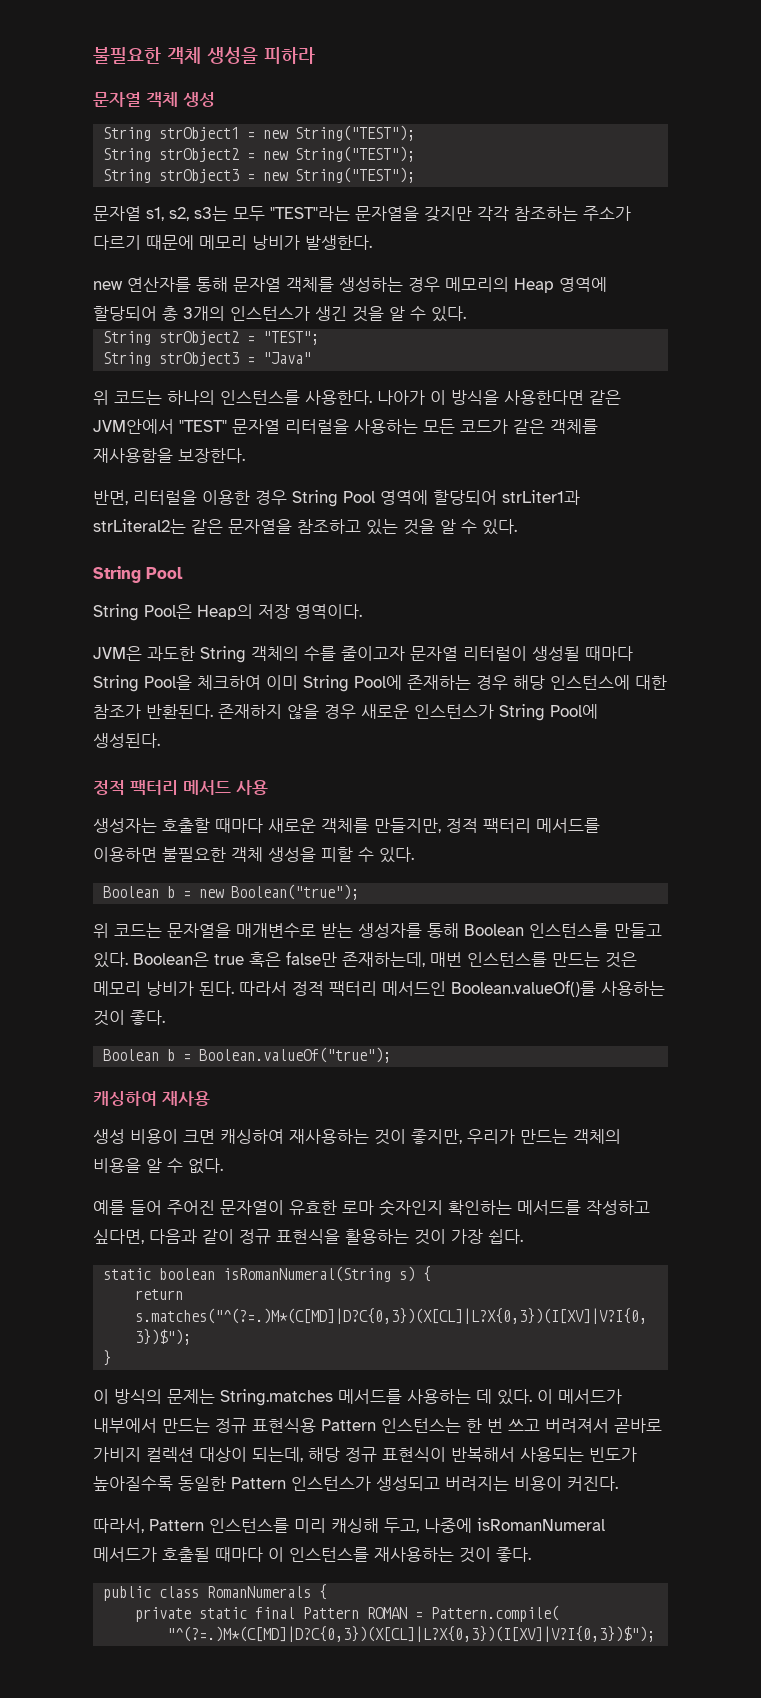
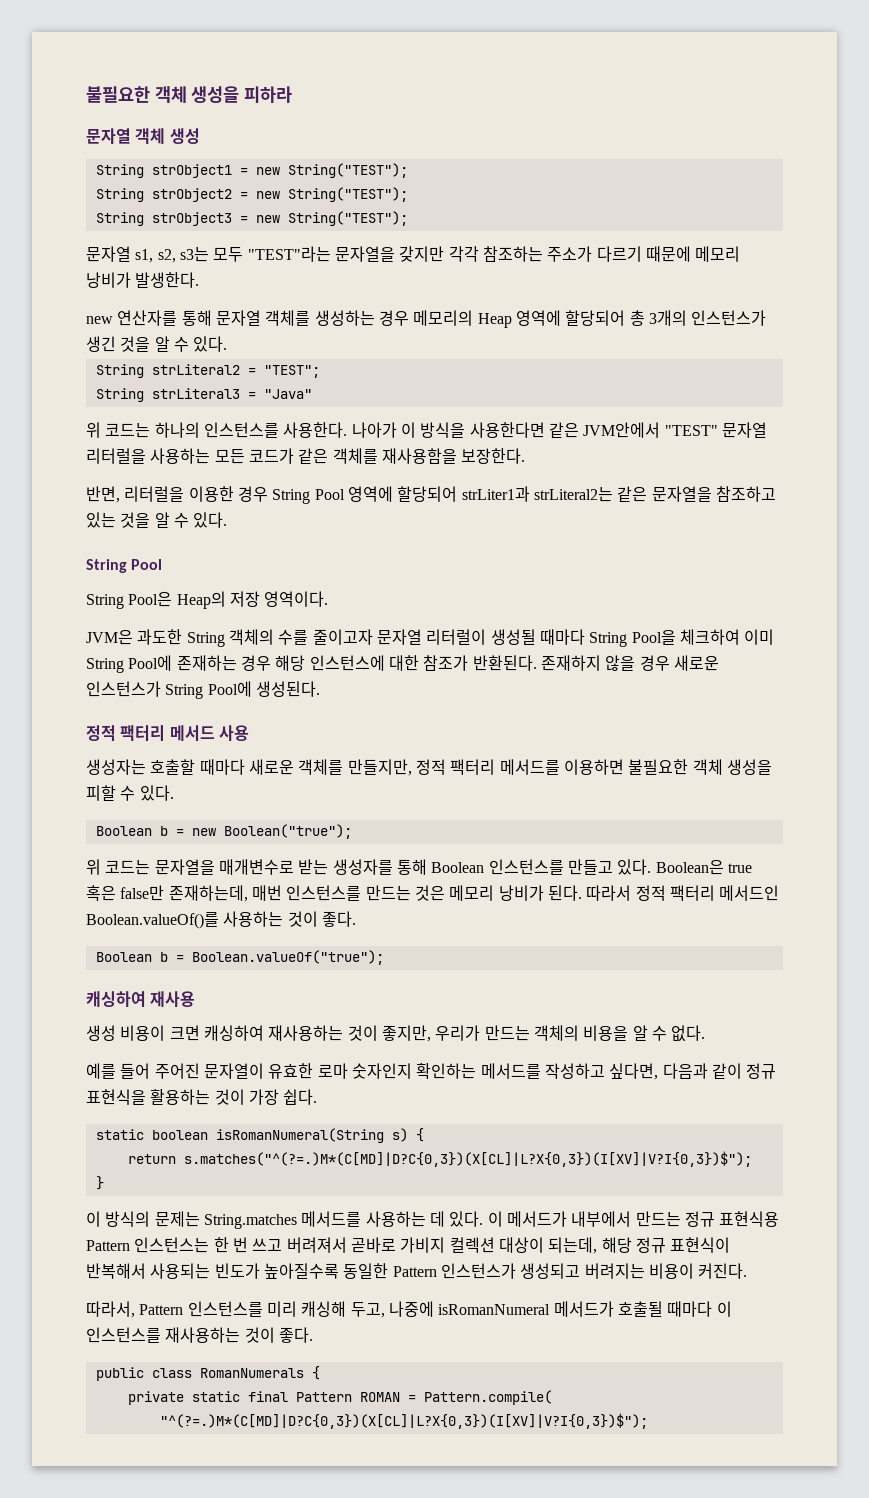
- String strObject2 = "TEST";
+ String strLiteral2 = "TEST";
- String strObject3 = "Java"
+ String strLiteral3 = "Java"

